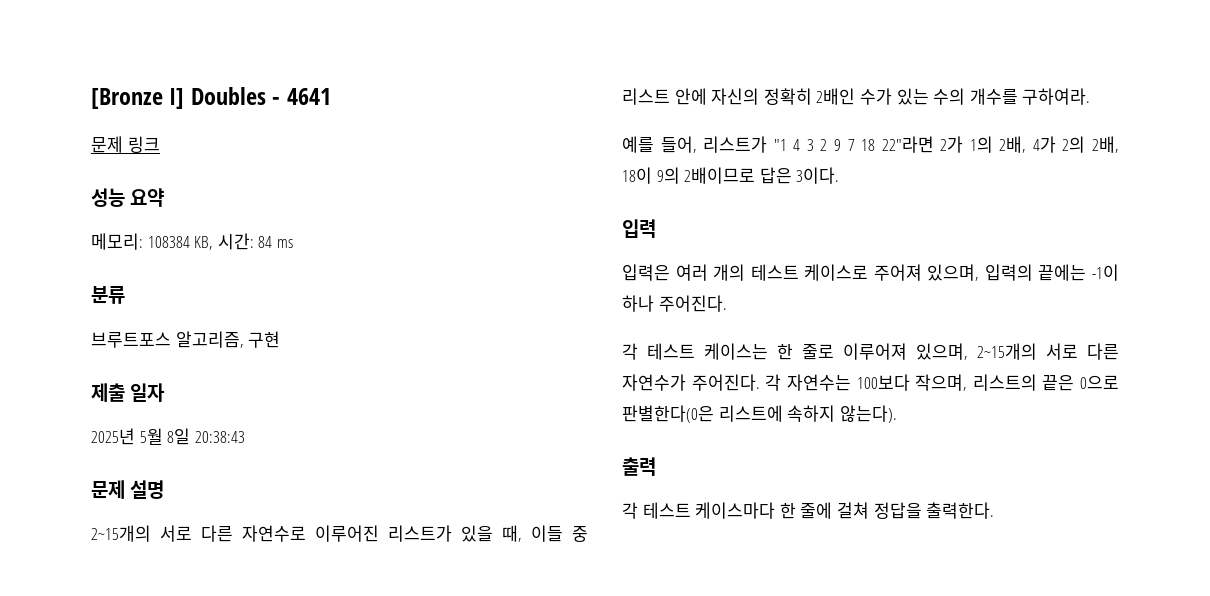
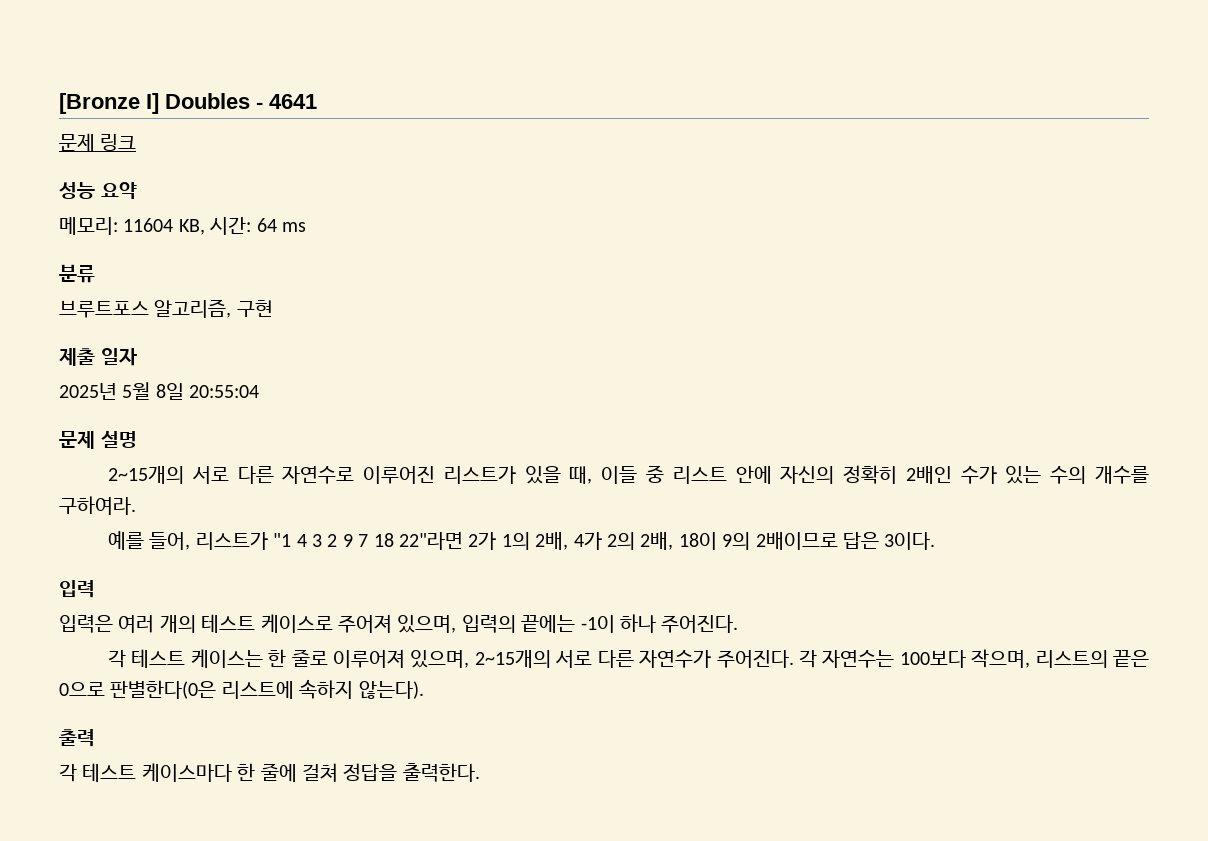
- 메모리: 108384 KB, 시간: 84 ms
+ 메모리: 11604 KB, 시간: 64 ms
- 2025년 5월 8일 20:38:43
+ 2025년 5월 8일 20:55:04

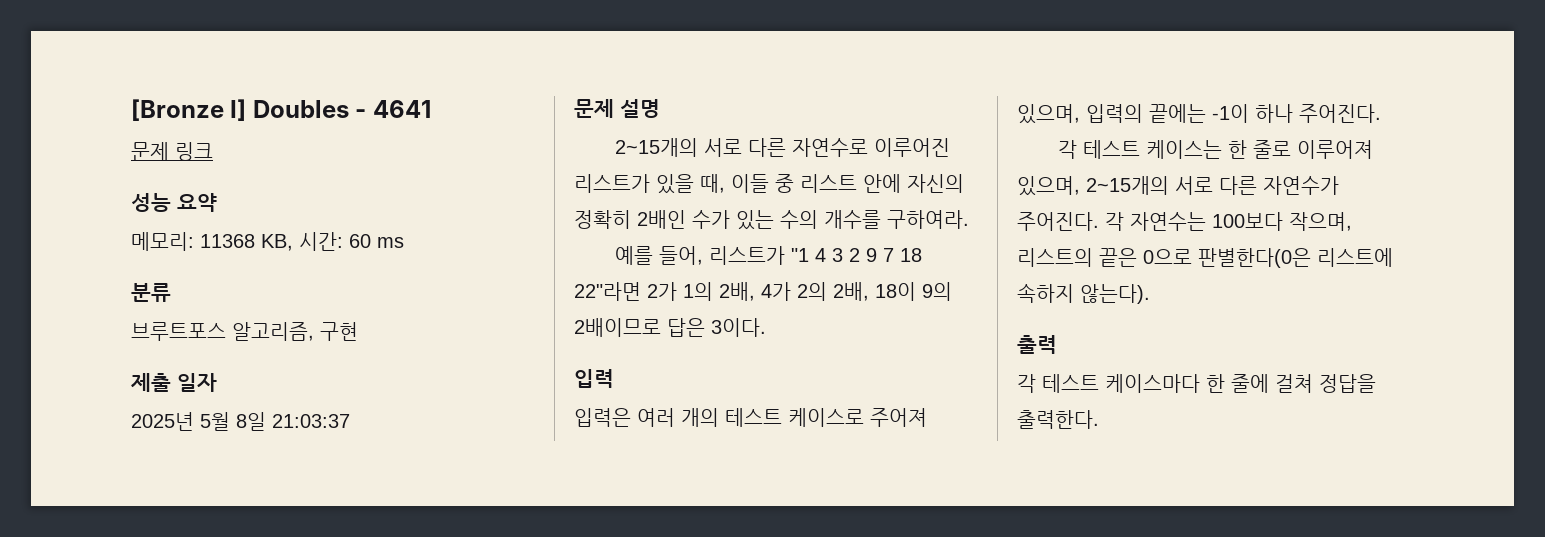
- 메모리: 11604 KB, 시간: 64 ms
+ 메모리: 11368 KB, 시간: 60 ms
- 2025년 5월 8일 20:55:04
+ 2025년 5월 8일 21:03:37

